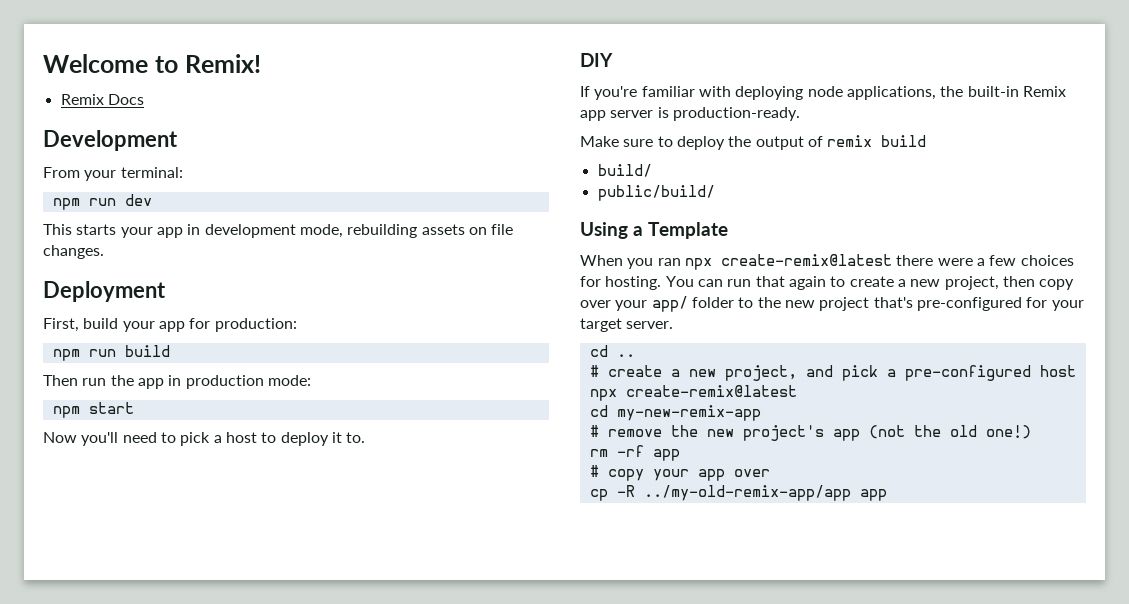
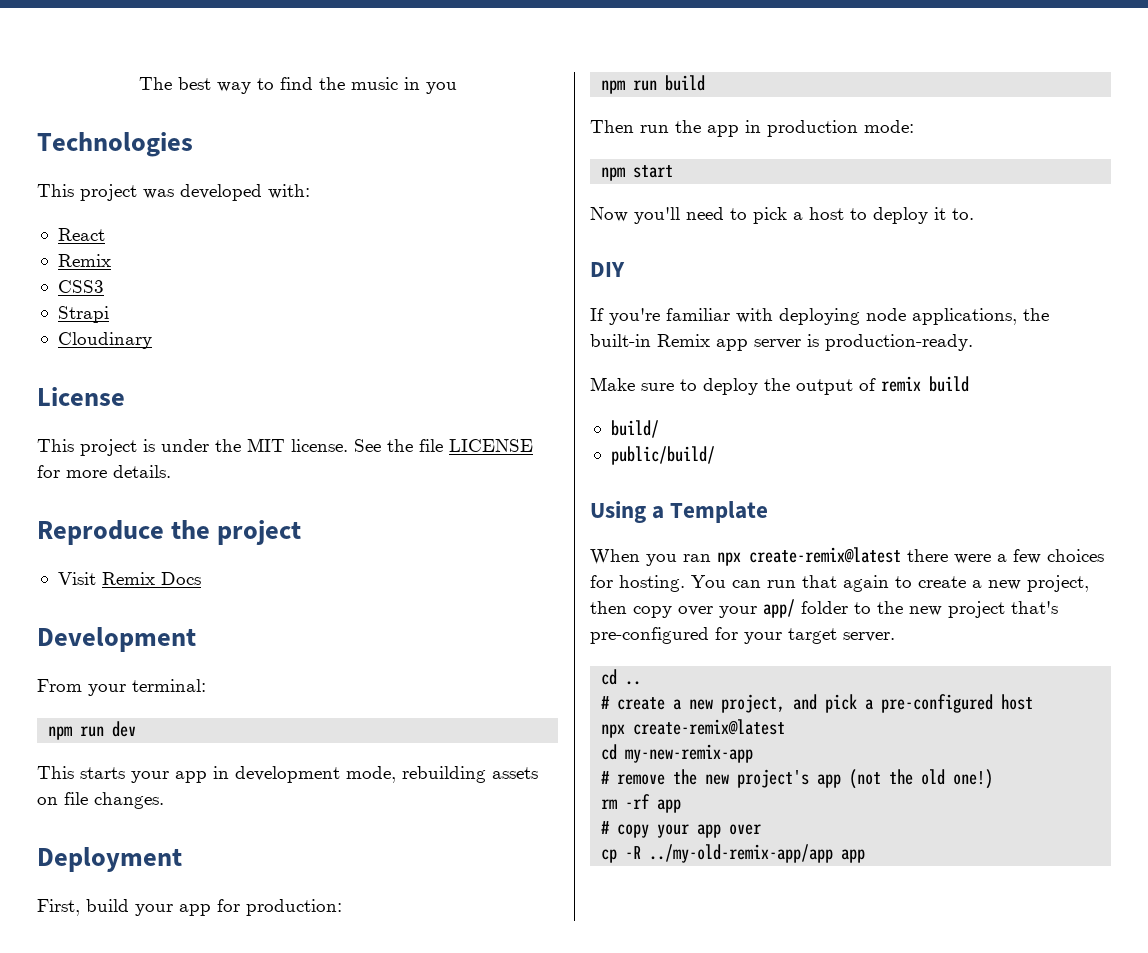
- Welcome to Remix!
- Remix Docs
+ The best way to find the music in you
+ Technologies
+ This project was developed with:
+ React
+ Remix
+ CSS3
+ Strapi
+ Cloudinary
+ License
+ This project is under the MIT license. See the file LICENSE for more details.
+ Reproduce the project
+ Visit Remix Docs

